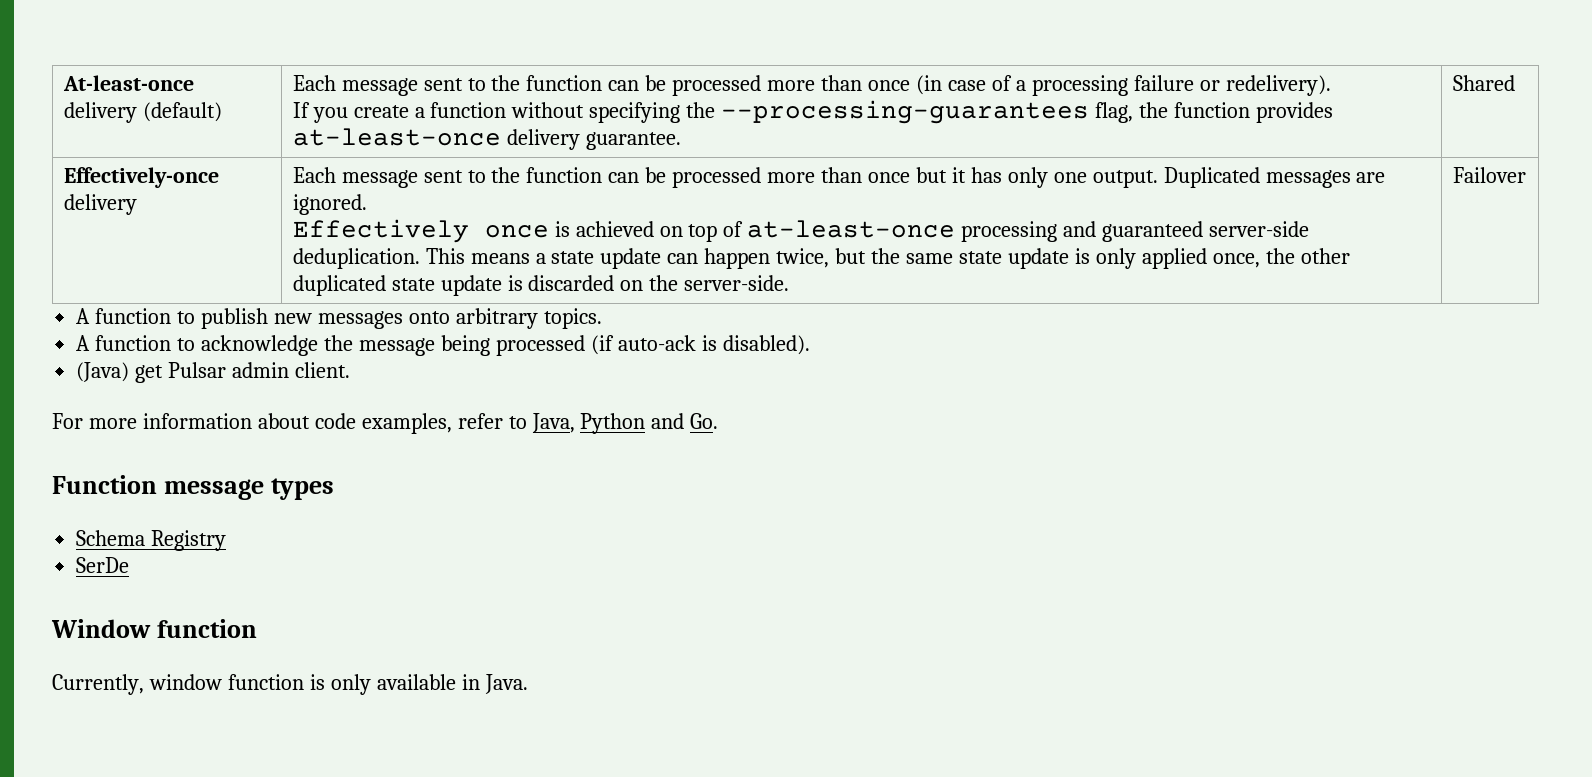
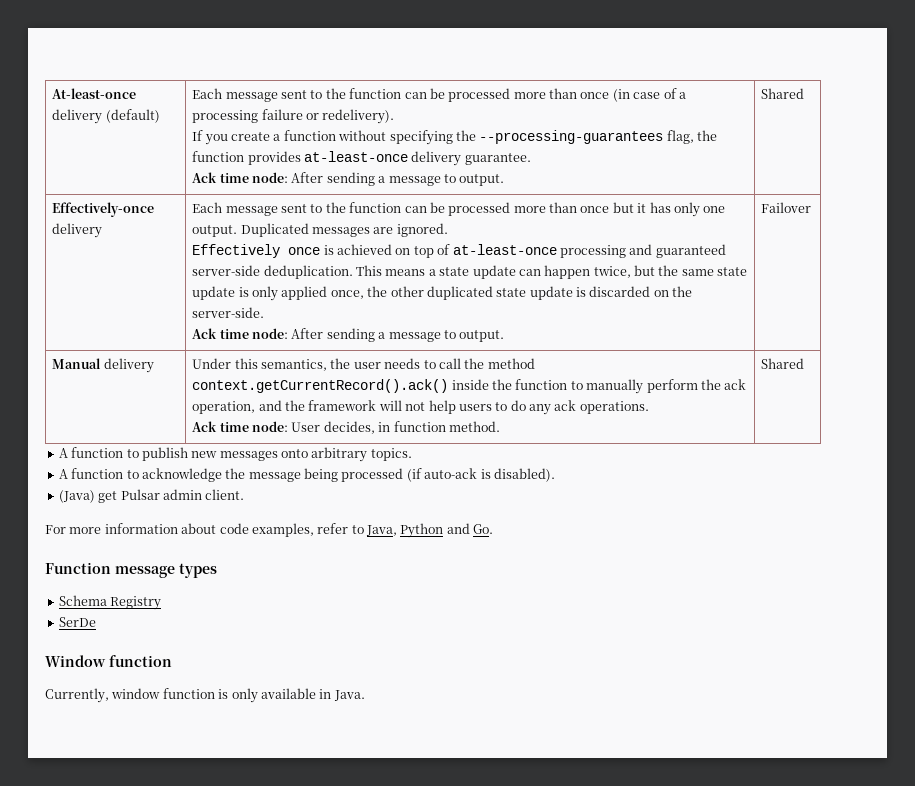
  If you create a function without specifying the --processing-guarantees flag, the function provides at-least-once delivery guarantee.
+ Ack time node: After sending a message to output.
- Failover
+ Ack time node: After sending a message to output. | Failover
+ Manual delivery | Under this semantics, the user needs to call the method context.getCurrentRecord().ack() inside the function to manually perform the ack operation, and the framework will not help users to do any ack operations.
+ Ack time node: User decides, in function method. | Shared

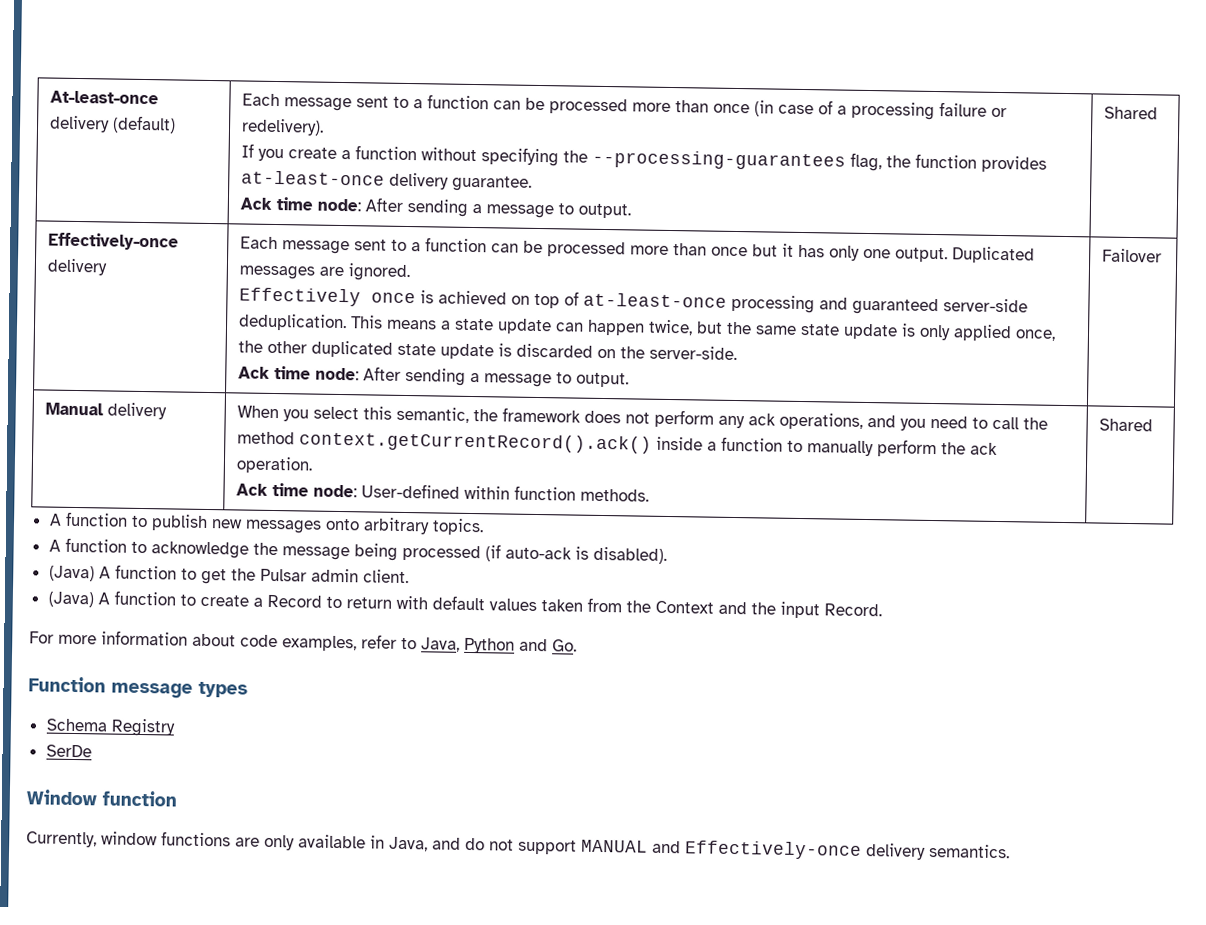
- Each message sent to the function can be processed more than once (in case of a processing failure or redelivery).
+ Each message sent to a function can be processed more than once (in case of a processing failure or redelivery).
- Each message sent to the function can be processed more than once but it has only one output.
+ Each message sent to a function can be processed more than once but it has only one output.
- Under this semantics, the user needs to call the method context.getCurrentRecord().ack() inside the function to manually perform the ack operation, and the framework will not help users to do any ack operations.
- Ack time node: User decides, in function method.
+ When you select this semantic, the framework does not perform any ack operations, and you need to call the method context.getCurrentRecord().ack() inside a function to manually perform the ack operation.
+ Ack time node: User-defined within function methods.
- (Java) get Pulsar admin client.
+ (Java) A function to get the Pulsar admin client.
+ (Java) A function to create a Record to return with default values taken from the Context and the input Record.
- Currently, window function is only available in Java.
+ Currently, window functions are only available in Java, and do not support MANUAL and Effectively-once delivery semantics.

